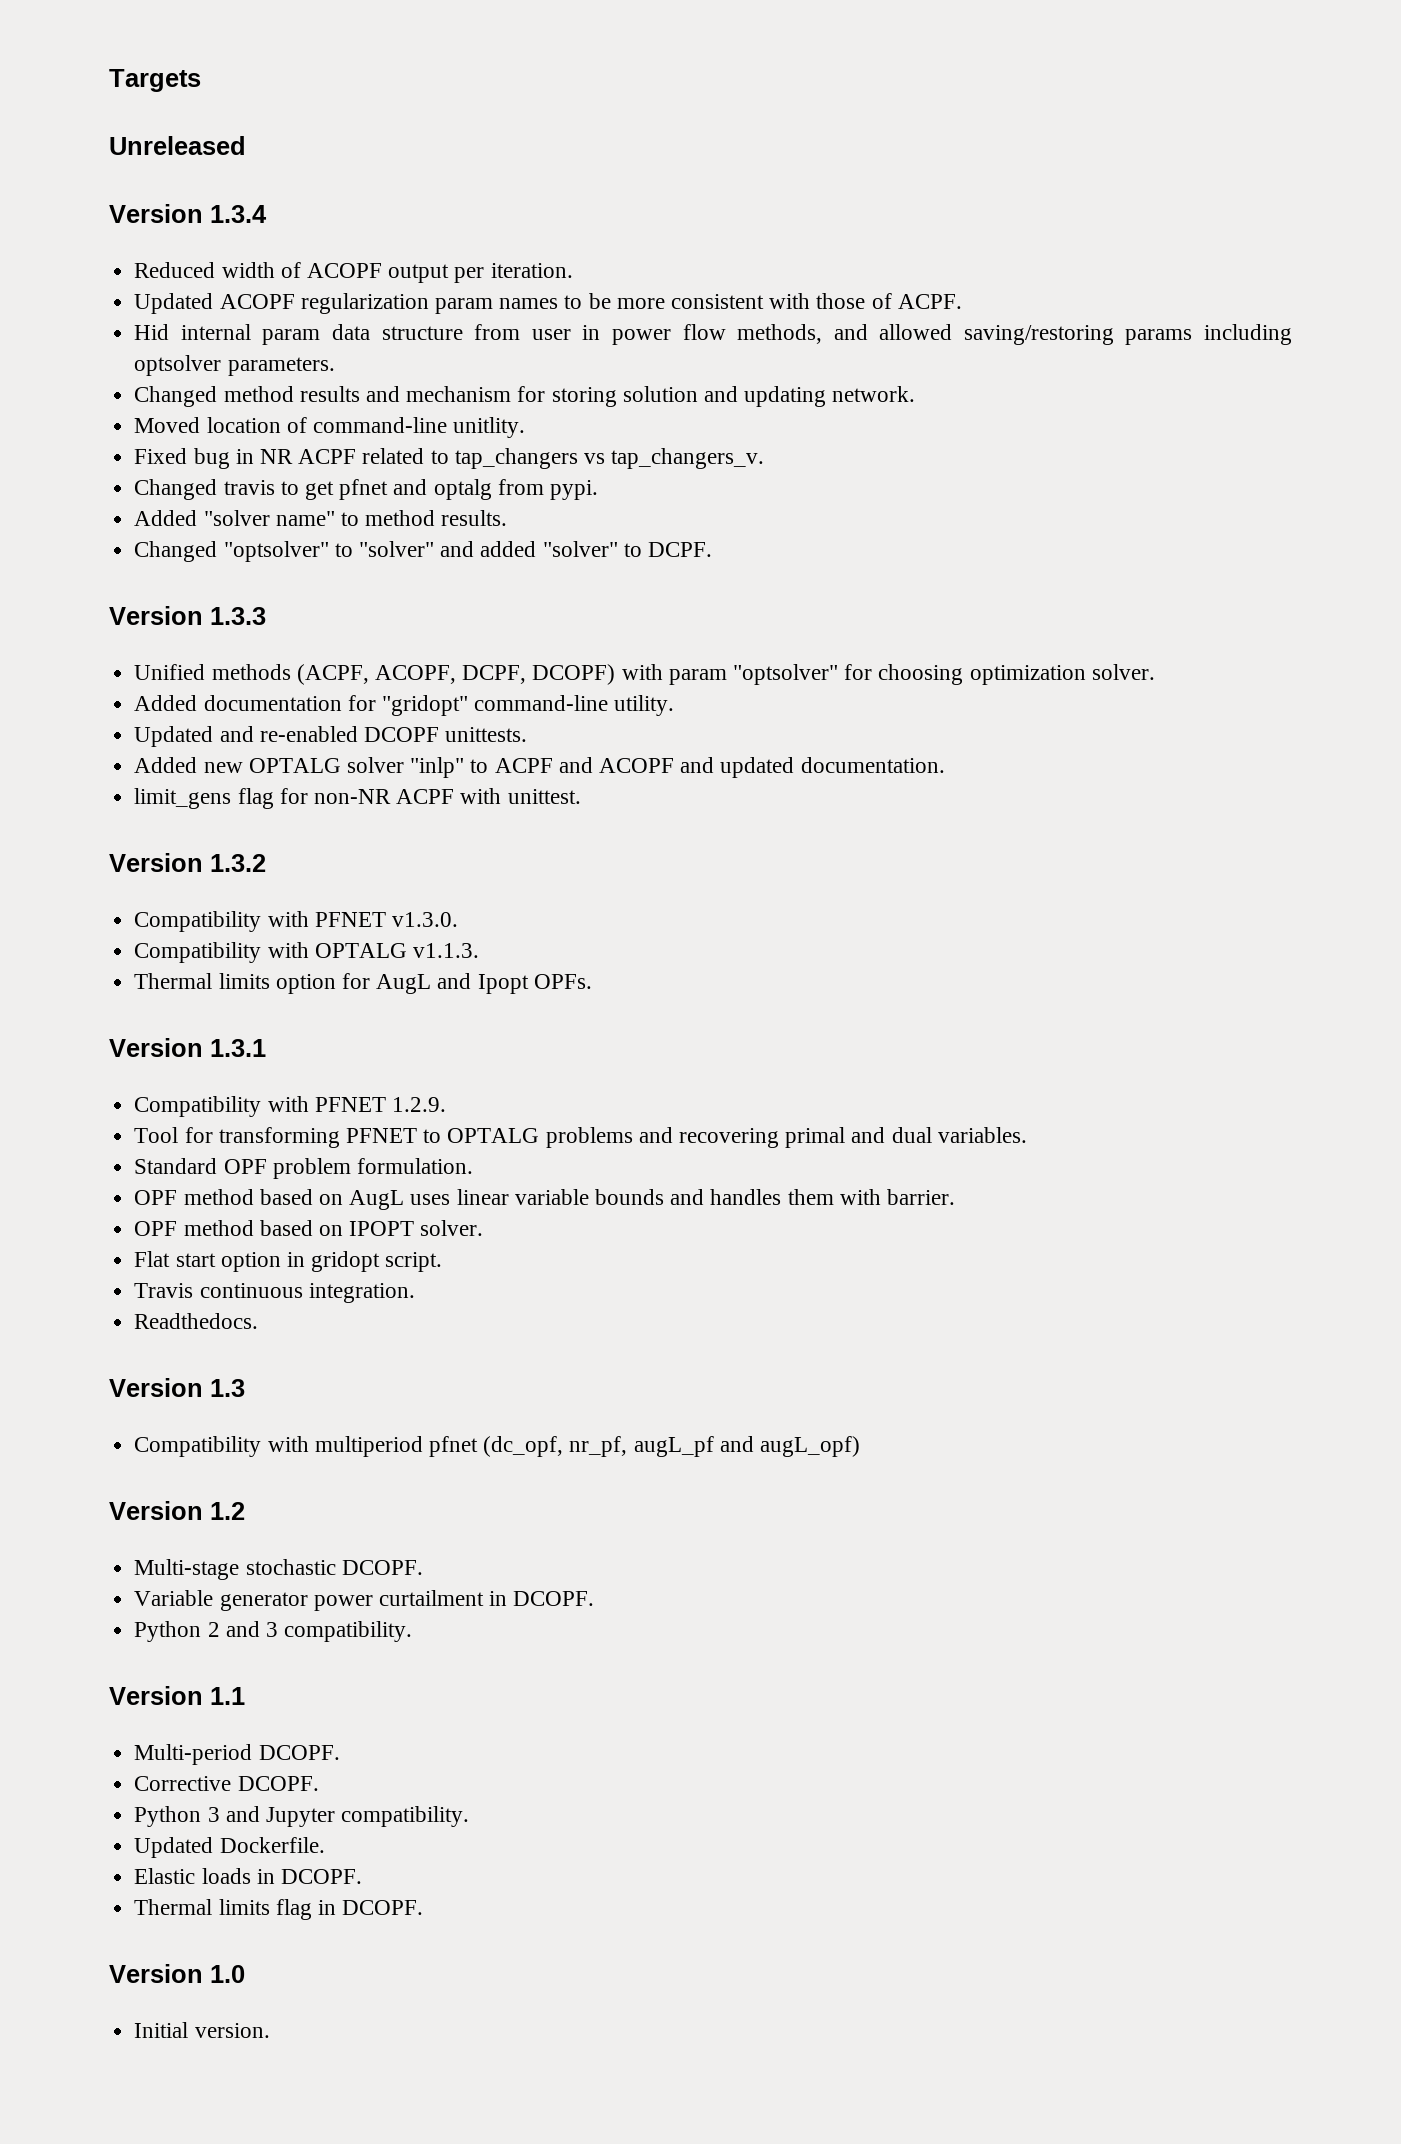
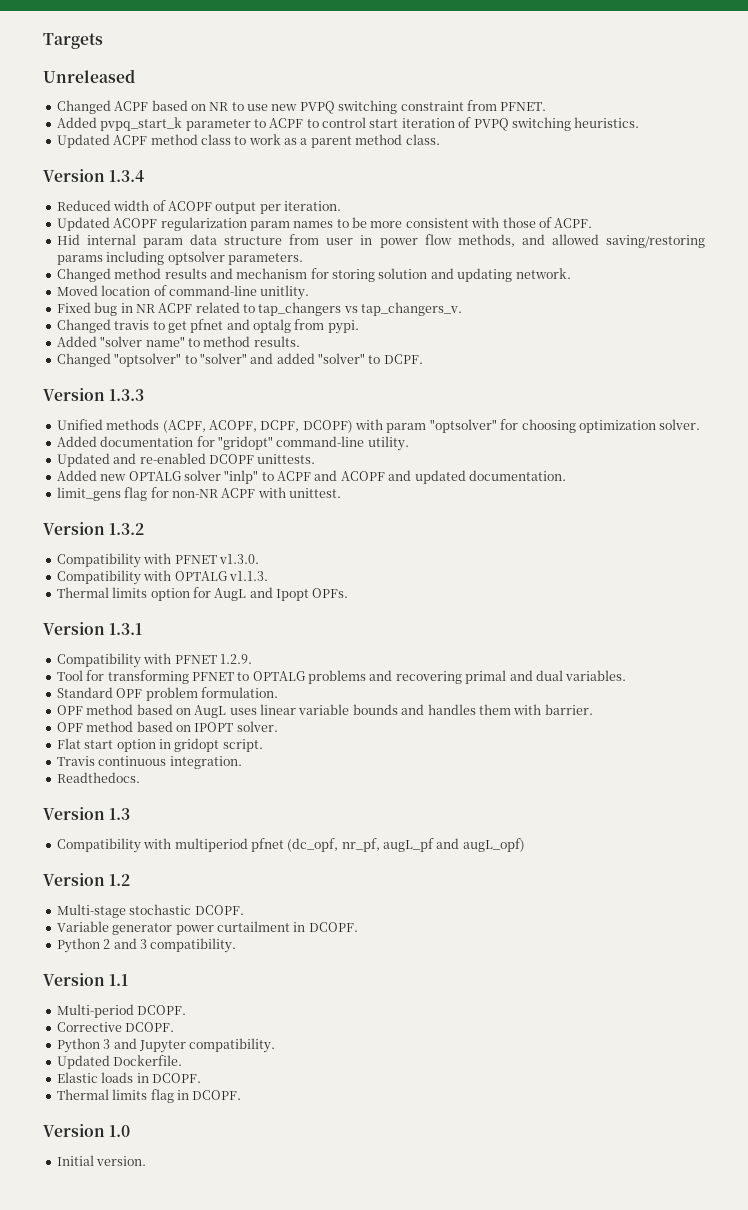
+ Changed ACPF based on NR to use new PVPQ switching constraint from PFNET.
+ Added pvpq_start_k parameter to ACPF to control start iteration of PVPQ switching heuristics.
+ Updated ACPF method class to work as a parent method class.

